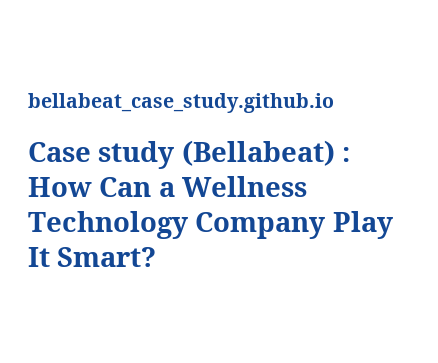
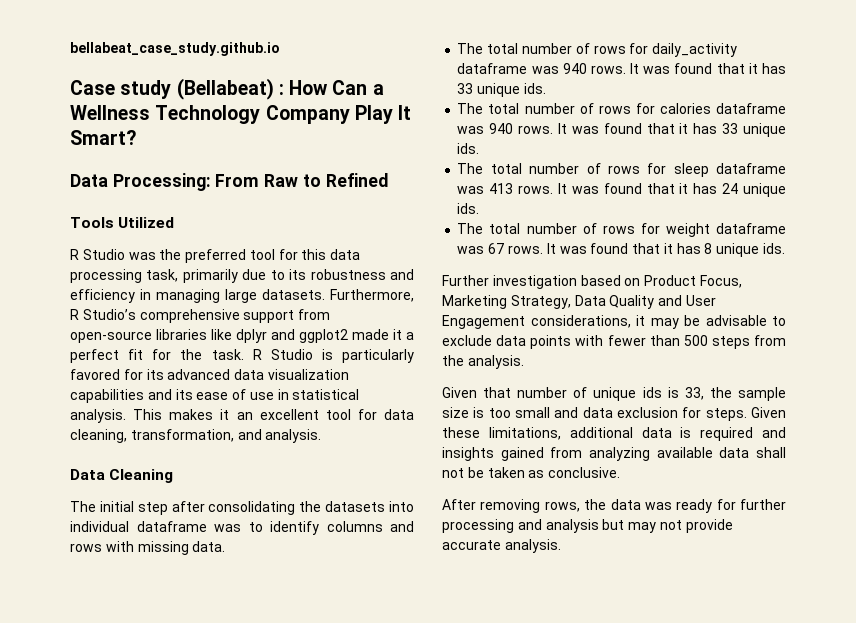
+ Data Processing: From Raw to Refined
+ Tools Utilized
+ R Studio was the preferred tool for this data processing task, primarily due to its robustness and efficiency in managing large datasets. Furthermore, R Studio’s comprehensive support from open-source libraries like dplyr and ggplot2 made it a perfect fit for the task. R Studio is particularly favored for its advanced data visualization capabilities and its ease of use in statistical analysis. This makes it an excellent tool for data cleaning, transformation, and analysis.
+ Data Cleaning
+ The initial step after consolidating the datasets into individual dataframe was to identify columns and rows with missing data.
+ The total number of rows for daily_activity dataframe was 940 rows. It was found that it has 33 unique ids.
+ The total number of rows for calories dataframe was 940 rows. It was found that it has 33 unique ids.
+ The total number of rows for sleep dataframe was 413 rows. It was found that it has 24 unique ids.
+ The total number of rows for weight dataframe was 67 rows. It was found that it has 8 unique ids.
+ Further investigation based on Product Focus, Marketing Strategy, Data Quality and User Engagement considerations, it may be advisable to exclude data points with fewer than 500 steps from the analysis.
+ Given that number of unique ids is 33, the sample size is too small and data exclusion for steps. Given these limitations, additional data is required and insights gained from analyzing available data shall not be taken as conclusive.
+ After removing rows, the data was ready for further processing and analysis but may not provide accurate analysis.

